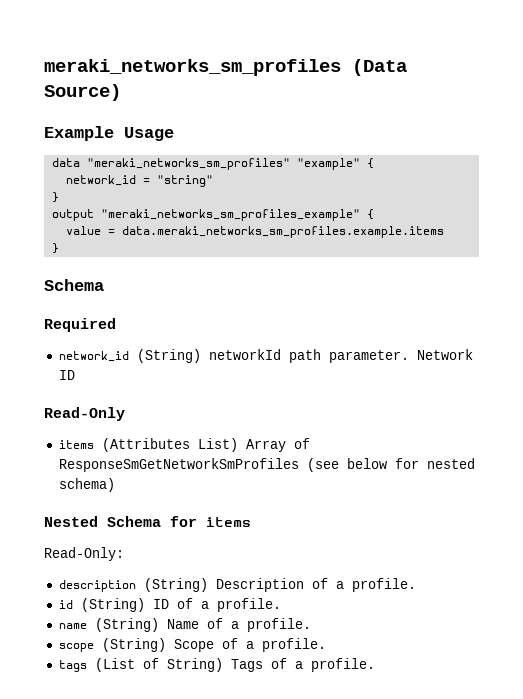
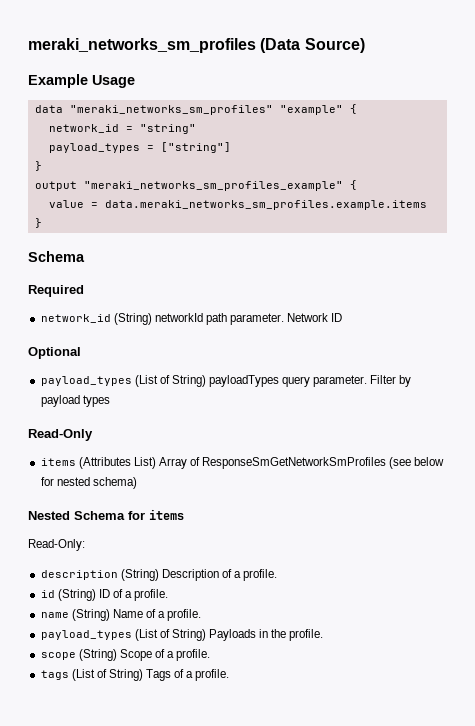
+ payload_types = ["string"]
+ Optional
+ payload_types (List of String) payloadTypes query parameter. Filter by payload types
+ payload_types (List of String) Payloads in the profile.

